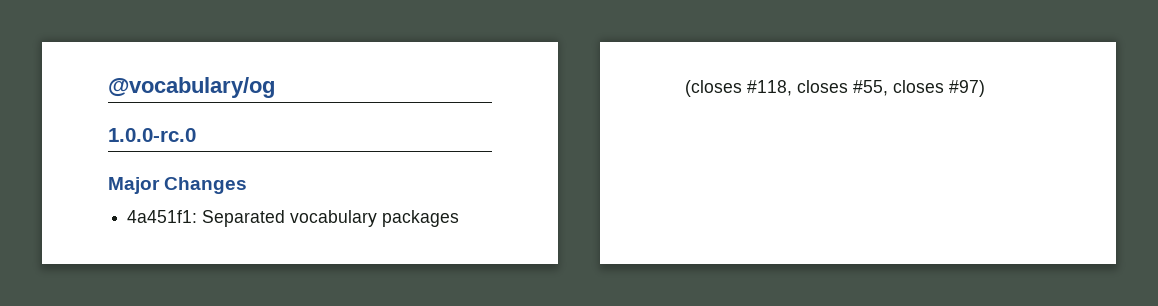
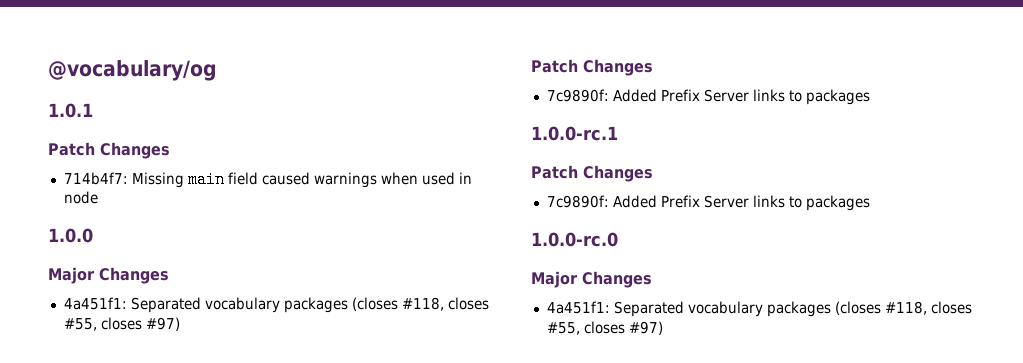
+ 1.0.1
+ Patch Changes
+ 714b4f7: Missing main field caused warnings when used in node
+ 1.0.0
+ Major Changes
+ 4a451f1: Separated vocabulary packages (closes #118, closes #55, closes #97)
+ Patch Changes
+ 7c9890f: Added Prefix Server links to packages
+ 1.0.0-rc.1
+ Patch Changes
+ 7c9890f: Added Prefix Server links to packages

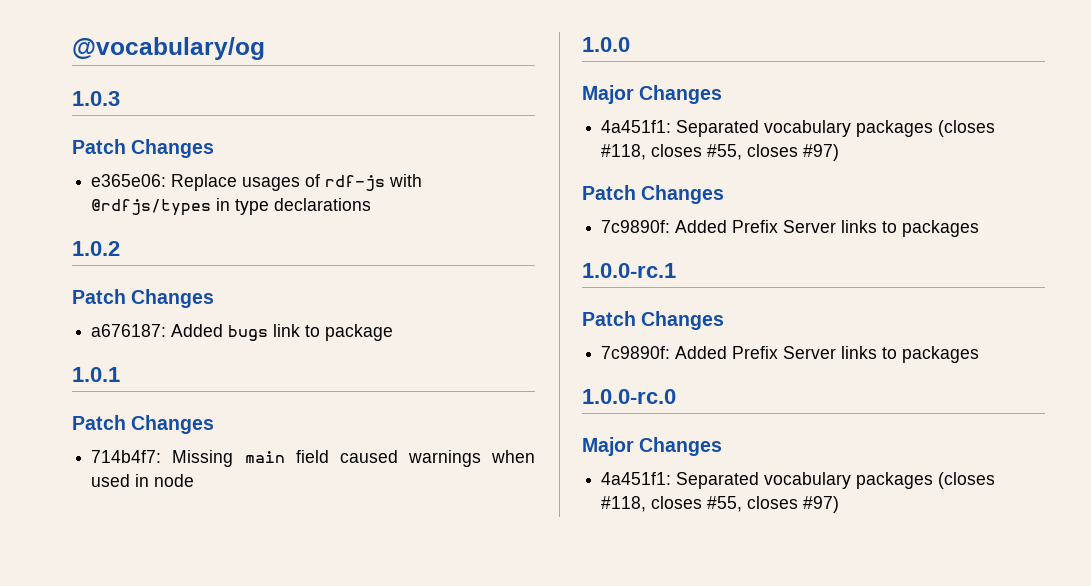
+ 1.0.3
+ Patch Changes
+ e365e06: Replace usages of rdf-js with @rdfjs/types in type declarations
+ 1.0.2
+ Patch Changes
+ a676187: Added bugs link to package

